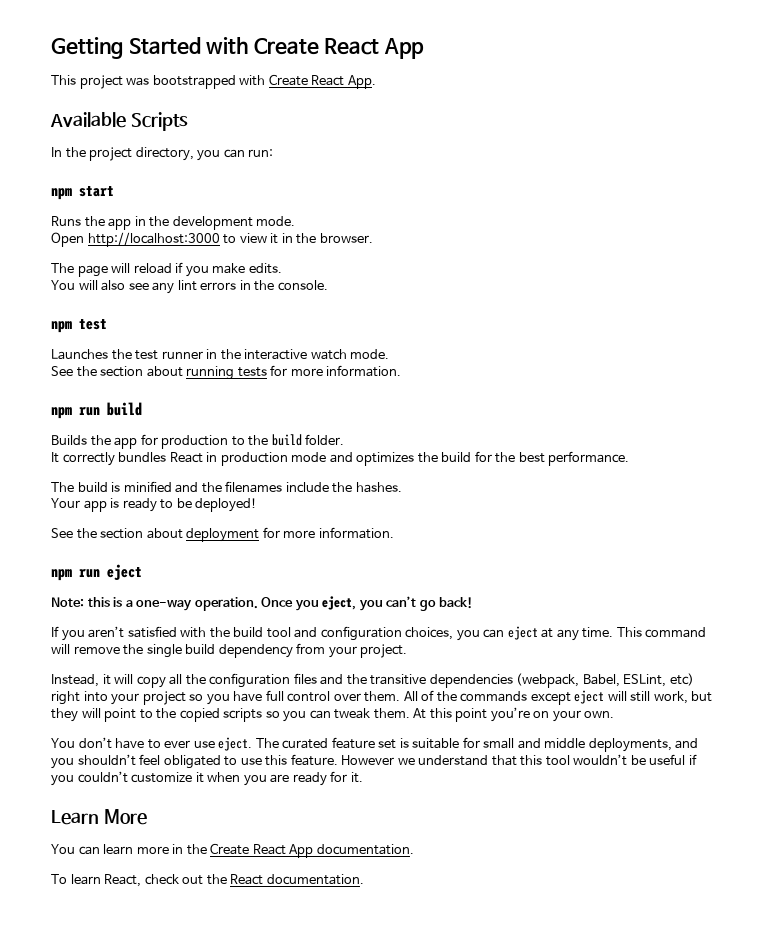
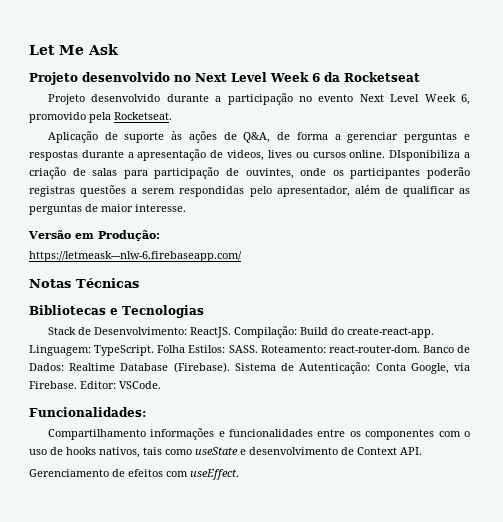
- Getting Started with Create React App
- This project was bootstrapped with Create React App.
- Available Scripts
- In the project directory, you can run:
- npm start
- Runs the app in the development mode.
- Open http://localhost:3000 to view it in the browser.
- The page will reload if you make edits.
- You will also see any lint errors in the console.
- npm test
- Launches the test runner in the interactive watch mode.
- See the section about running tests for more information.
- npm run build
- Builds the app for production to the build folder.
- It correctly bundles React in production mode and optimizes the build for the best performance.
- The build is minified and the filenames include the hashes.
- Your app is ready to be deployed!
- See the section about deployment for more information.
- npm run eject
- Note: this is a one-way operation. Once you eject, you can’t go back!
- If you aren’t satisfied with the build tool and configuration choices, you can eject at any time. This command will remove the single build dependency from your project.
- Instead, it will copy all the configuration files and the transitive dependencies (webpack, Babel, ESLint, etc) right into your project so you have full control over them. All of the commands except eject will still work, but they will point to the copied scripts so you can tweak them. At this point you’re on your own.
- You don’t have to ever use eject. The curated feature set is suitable for small and middle deployments, and you shouldn’t feel obligated to use this feature. However we understand that this tool wouldn’t be useful if you couldn’t customize it when you are ready for it.
- Learn More
- You can learn more in the Create React App documentation.
- To learn React, check out the React documentation.
+ Let Me Ask
+ Projeto desenvolvido no Next Level Week 6 da Rocketseat
+ Projeto desenvolvido durante a participação no evento Next Level Week 6, promovido pela Rocketseat.
+ Aplicação de suporte às ações de Q&A, de forma a gerenciar perguntas e respostas durante a apresentação de videos, lives ou cursos online. DIsponibiliza a criação de salas para participação de ouvintes, onde os participantes poderão registras questões a serem respondidas pelo apresentador, além de qualificar as perguntas de maior interesse.
+ Versão em Produção:
+ https://letmeask---nlw-6.firebaseapp.com/
+ Notas Técnicas
+ Bibliotecas e Tecnologias
+ Stack de Desenvolvimento: ReactJS. Compilação: Build do create-react-app. Linguagem: TypeScript. Folha Estilos: SASS. Roteamento: react-router-dom. Banco de Dados: Realtime Database (Firebase). Sistema de Autenticação: Conta Google, via Firebase. Editor: VSCode.
+ Funcionalidades:
+ Compartilhamento informações e funcionalidades entre os componentes com o uso de hooks nativos, tais como useState e desenvolvimento de Context API.
+ Gerenciamento de efeitos com useEffect.

